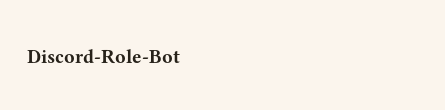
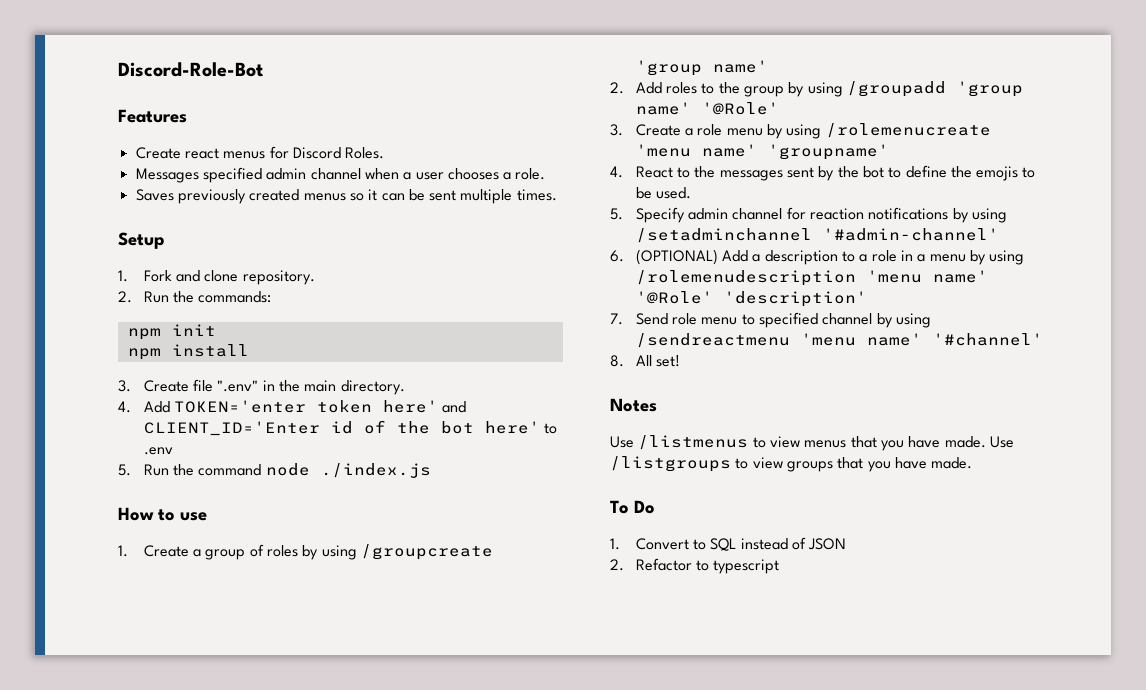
+ Features
+ Create react menus for Discord Roles.
+ Messages specified admin channel when a user chooses a role.
+ Saves previously created menus so it can be sent multiple times.
+ Setup
+ 1. Fork and clone repository.
+ 2. Run the commands:
+ npm init
+ npm install
+ 3. Create file ".env" in the main directory.
+ 4. Add TOKEN='enter token here' and CLIENT_ID='Enter id of the bot here' to .env
+ 5. Run the command node ./index.js
+ How to use
+ 1. Create a group of roles by using /groupcreate 'group name'
+ 2. Add roles to the group by using /groupadd 'group name' '@Role'
+ 3. Create a role menu by using /rolemenucreate 'menu name' 'groupname'
+ 4. React to the messages sent by the bot to define the emojis to be used.
+ 5. Specify admin channel for reaction notifications by using /setadminchannel '#admin-channel'
+ 6. (OPTIONAL) Add a description to a role in a menu by using /rolemenudescription 'menu name' '@Role' 'description'
+ 7. Send role menu to specified channel by using /sendreactmenu 'menu name' '#channel'
+ 8. All set!
+ Notes
+ Use /listmenus to view menus that you have made. Use /listgroups to view groups that you have made.
+ To Do
+ 1. Convert to SQL instead of JSON
+ 2. Refactor to typescript

